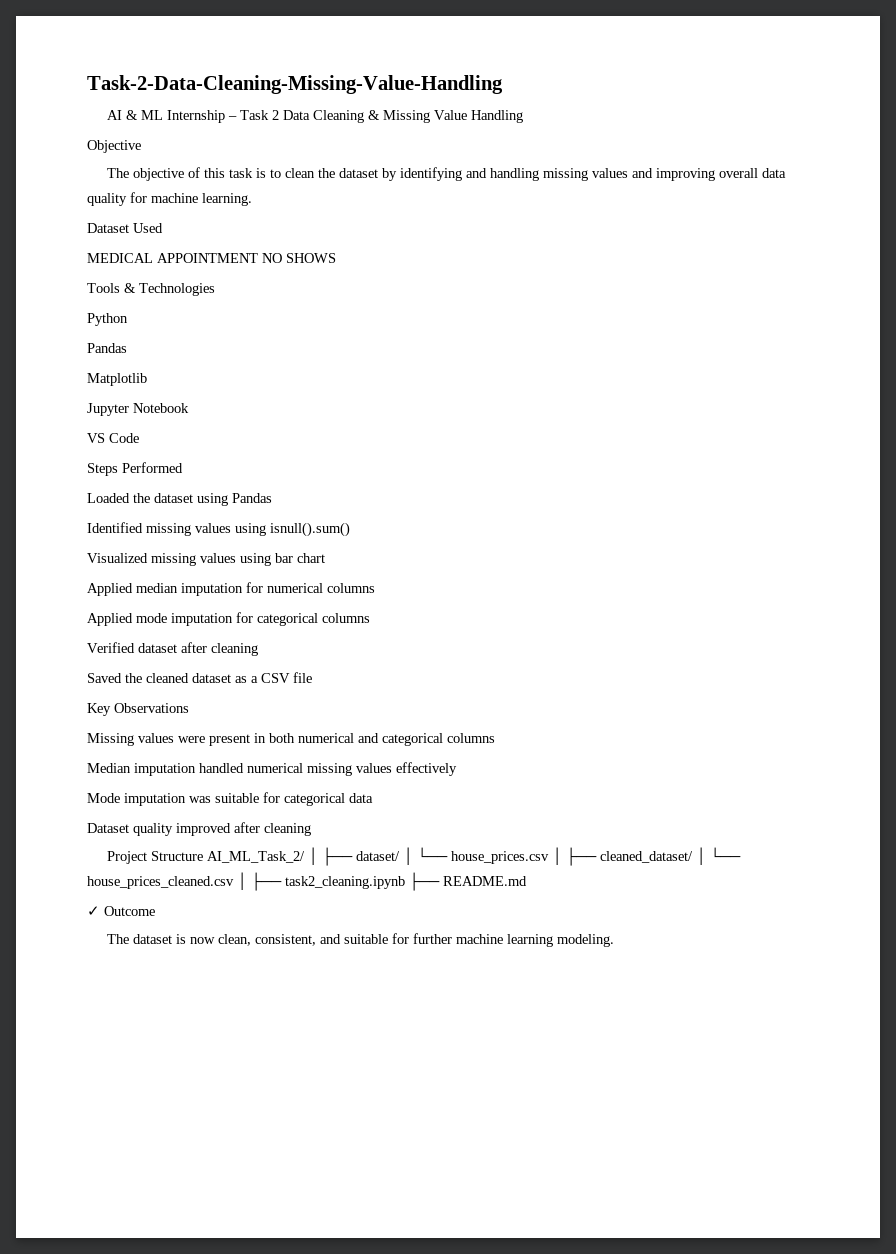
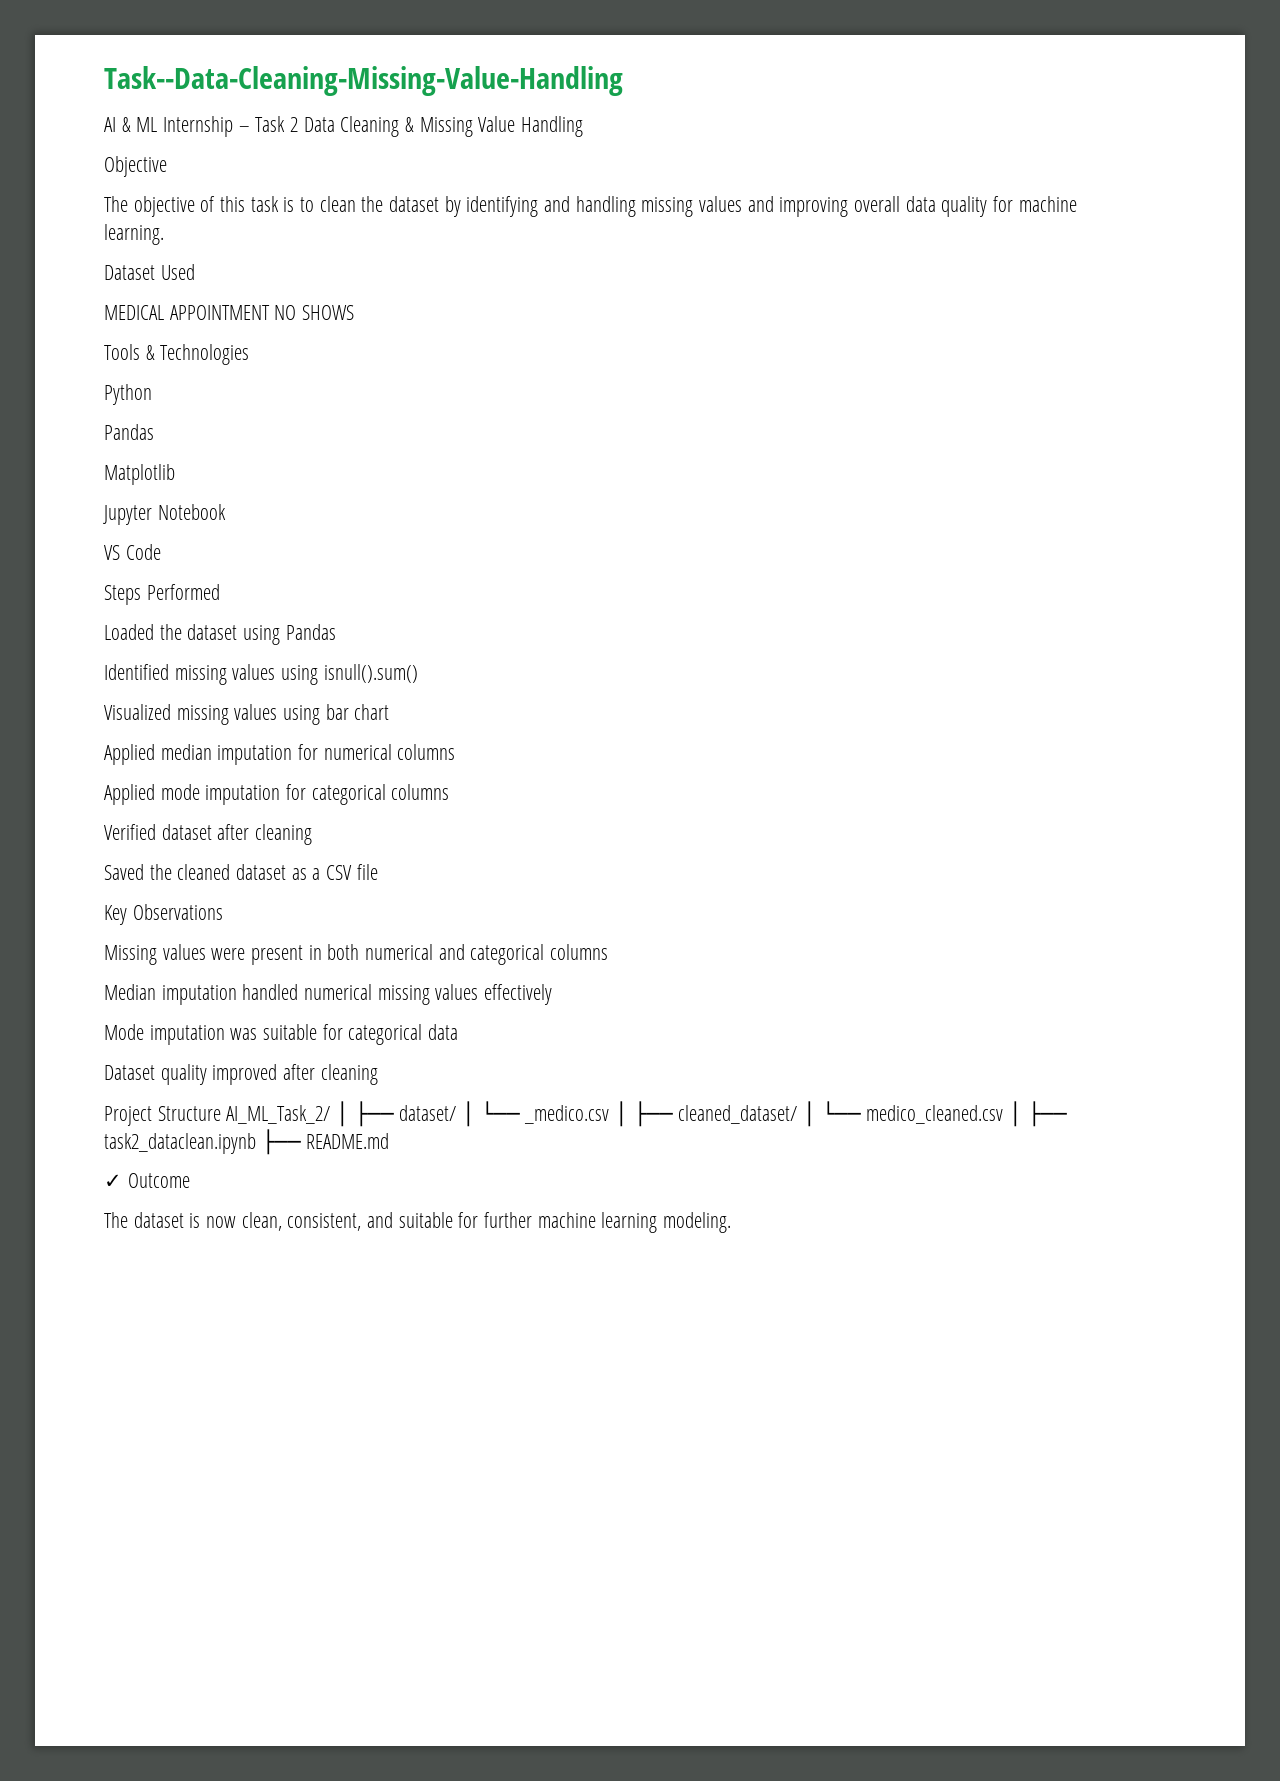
- Task-2-Data-Cleaning-Missing-Value-Handling
+ Task--Data-Cleaning-Missing-Value-Handling
- Project Structure AI_ML_Task_2/ │ ├── dataset/ │ └── house_prices.csv │ ├── cleaned_dataset/ │ └── house_prices_cleaned.csv │ ├── task2_cleaning.ipynb ├── README.md
+ Project Structure AI_ML_Task_2/ │ ├── dataset/ │ └── _medico.csv │ ├── cleaned_dataset/ │ └── medico_cleaned.csv │ ├── task2_dataclean.ipynb ├── README.md

